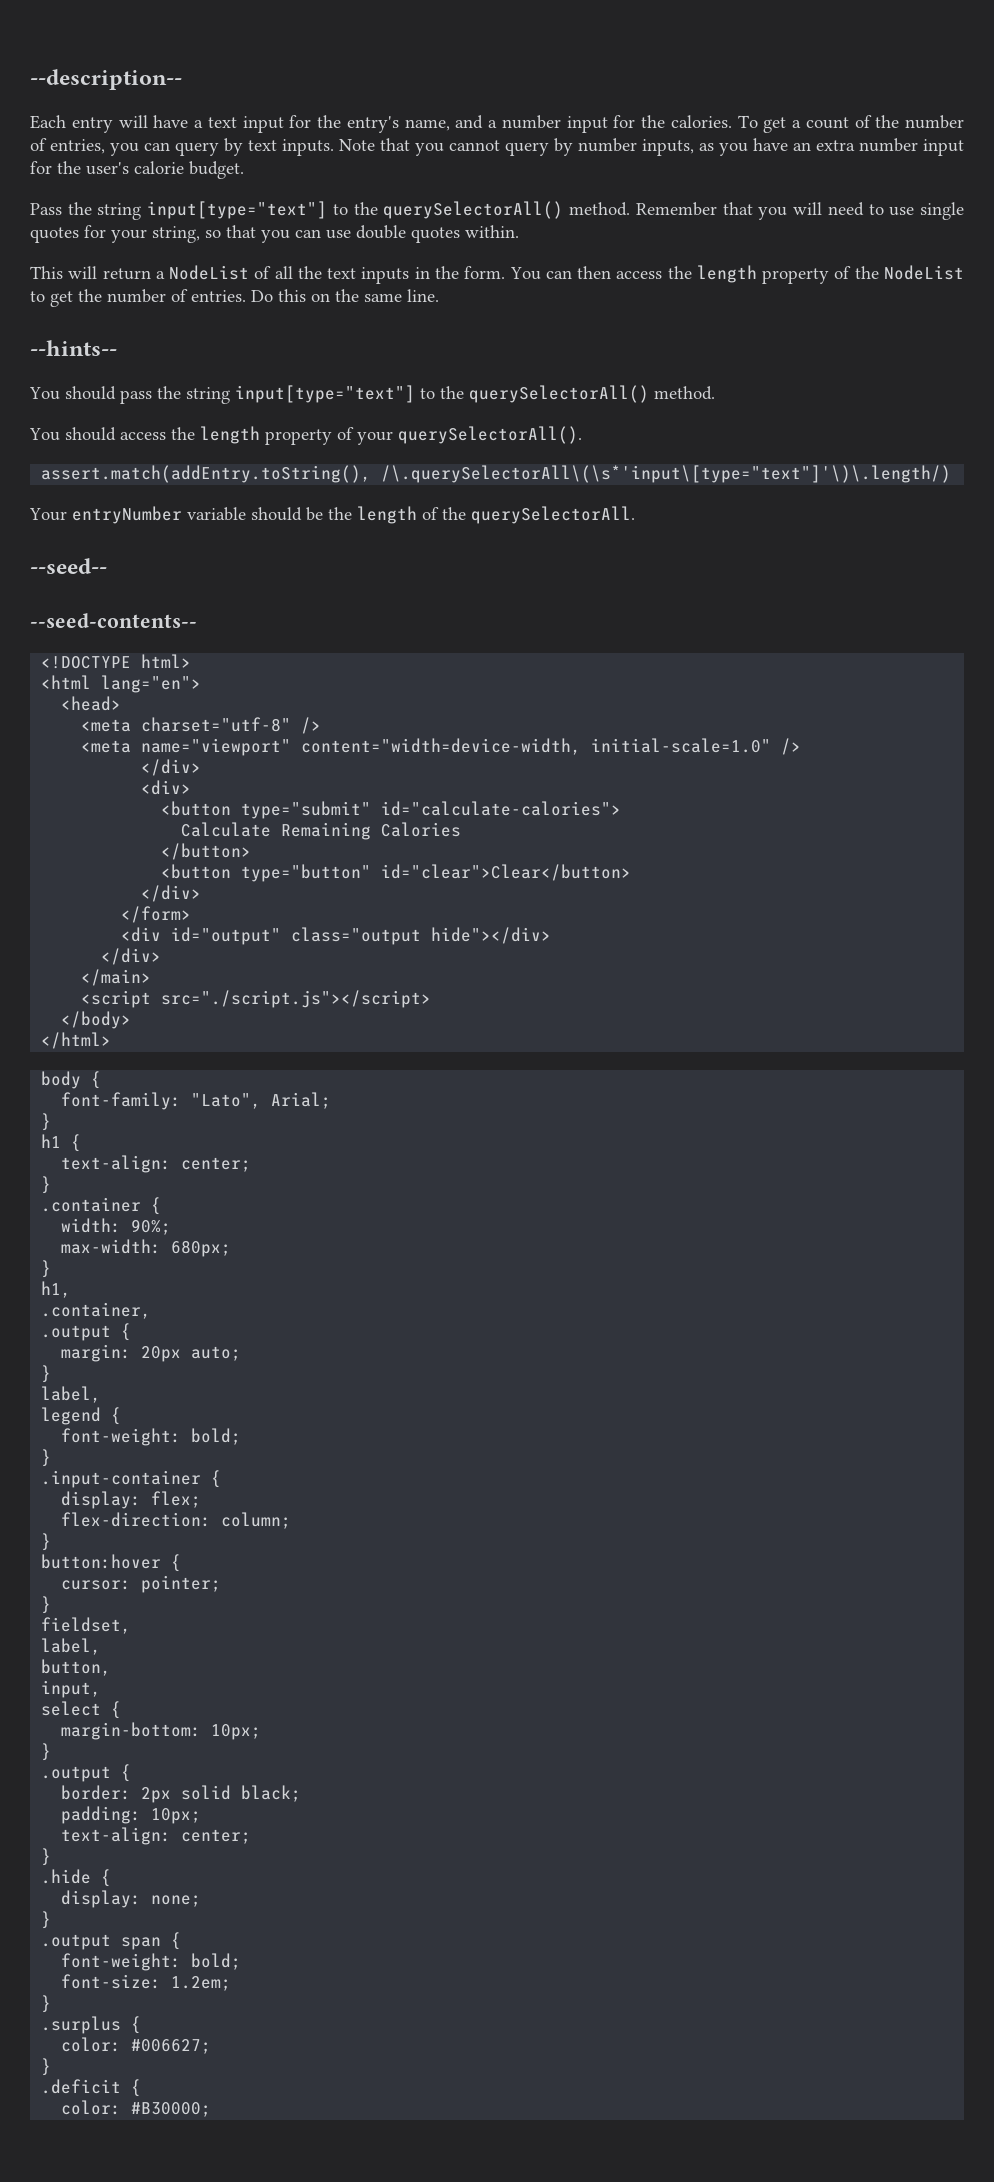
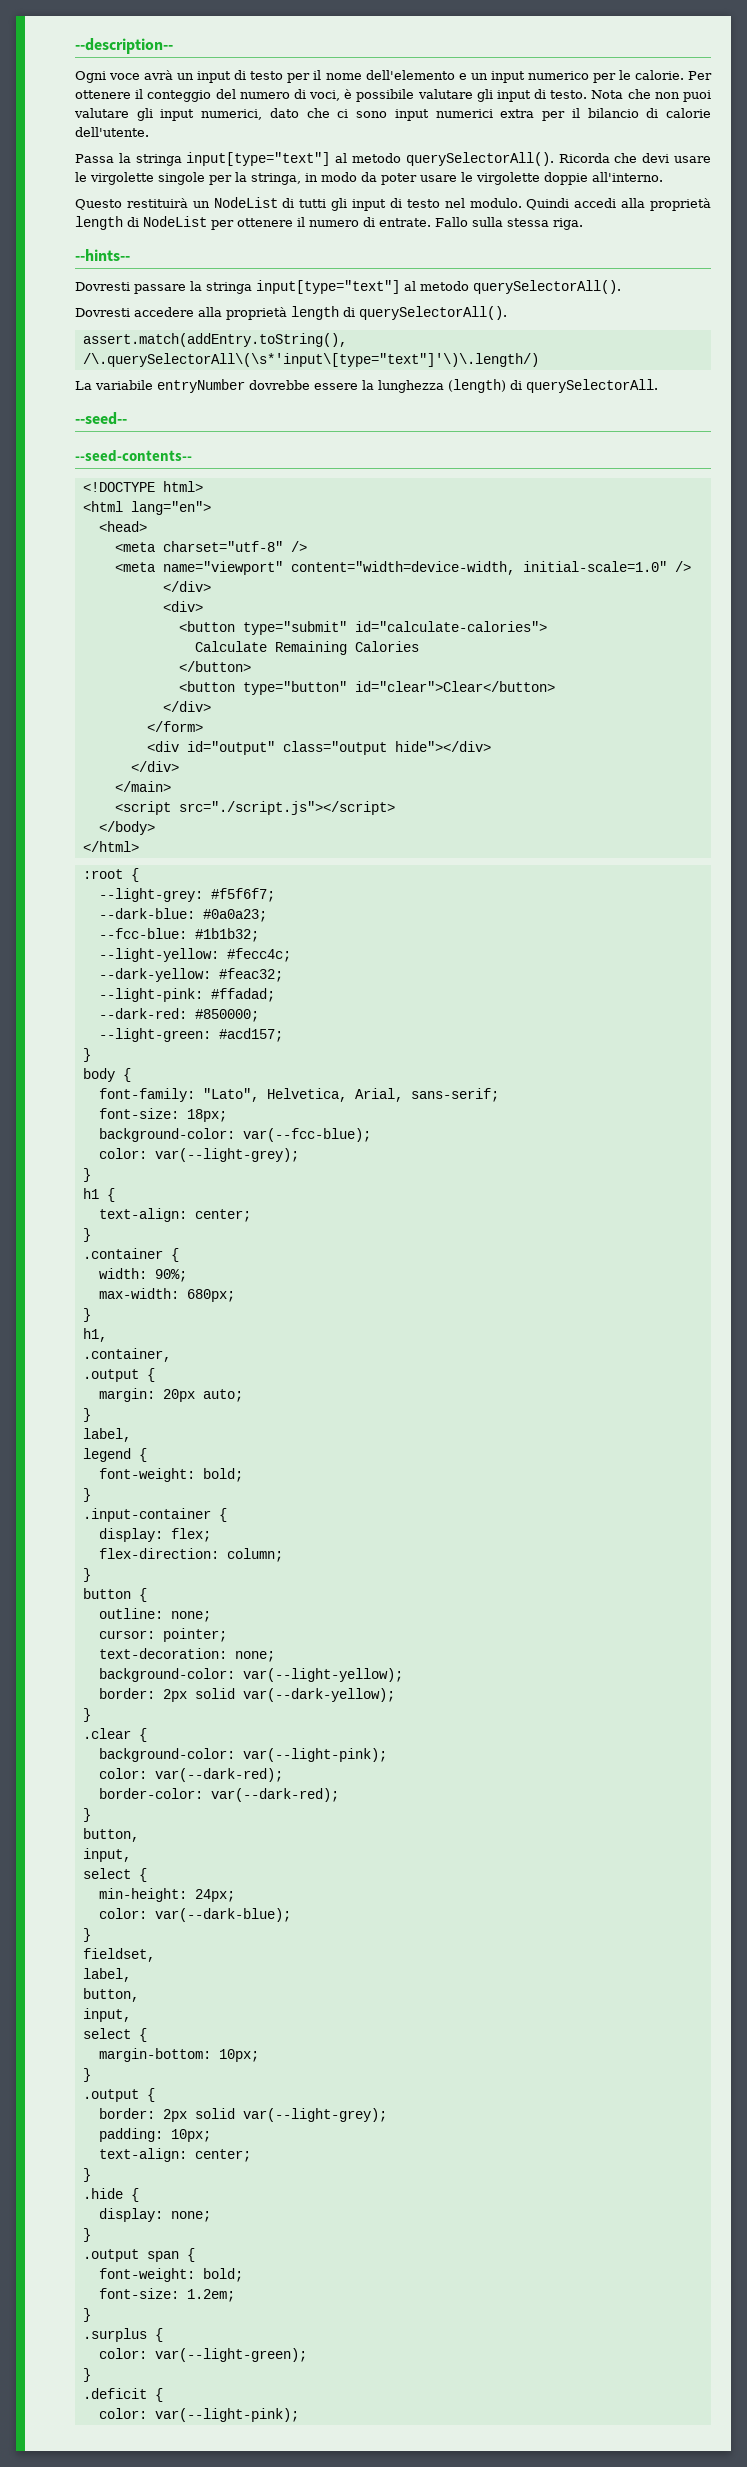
- Each entry will have a text input for the entry's name, and a number input for the calories. To get a count of the number of entries, you can query by text inputs. Note that you cannot query by number inputs, as you have an extra number input for the user's calorie budget.
- Pass the string input[type="text"] to the querySelectorAll() method. Remember that you will need to use single quotes for your string, so that you can use double quotes within.
- This will return a NodeList of all the text inputs in the form. You can then access the length property of the NodeList to get the number of entries. Do this on the same line.
+ Ogni voce avrà un input di testo per il nome dell'elemento e un input numerico per le calorie. Per ottenere il conteggio del numero di voci, è possibile valutare gli input di testo. Nota che non puoi valutare gli input numerici, dato che ci sono input numerici extra per il bilancio di calorie dell'utente.
+ Passa la stringa input[type="text"] al metodo querySelectorAll(). Ricorda che devi usare le virgolette singole per la stringa, in modo da poter usare le virgolette doppie all'interno.
+ Questo restituirà un NodeList di tutti gli input di testo nel modulo. Quindi accedi alla proprietà length di NodeList per ottenere il numero di entrate. Fallo sulla stessa riga.
  --hints--
- You should pass the string input[type="text"] to the querySelectorAll() method.
- You should access the length property of your querySelectorAll().
+ Dovresti passare la stringa input[type="text"] al metodo querySelectorAll().
+ Dovresti accedere alla proprietà length di querySelectorAll().
  assert.match(addEntry.toString(), /\.querySelectorAll\(\s*'input\[type="text"]'\)\.length/)
- Your entryNumber variable should be the length of the querySelectorAll.
+ La variabile entryNumber dovrebbe essere la lunghezza (length) di querySelectorAll.
+ :root {
+ --light-grey: #f5f6f7;
+ --dark-blue: #0a0a23;
+ --fcc-blue: #1b1b32;
+ --light-yellow: #fecc4c;
+ --dark-yellow: #feac32;
+ --light-pink: #ffadad;
+ --dark-red: #850000;
+ --light-green: #acd157;
+ }
  body {
- font-family: "Lato", Arial;
+ font-family: "Lato", Helvetica, Arial, sans-serif;
+ font-size: 18px;
+ background-color: var(--fcc-blue);
+ color: var(--light-grey);
- button:hover {
+ button {
+ outline: none;
+ text-decoration: none;
+ background-color: var(--light-yellow);
+ border: 2px solid var(--dark-yellow);
+ }
+ .clear {
+ background-color: var(--light-pink);
+ color: var(--dark-red);
+ border-color: var(--dark-red);
+ }
+ button,
+ input,
+ select {
+ min-height: 24px;
+ color: var(--dark-blue);
- border: 2px solid black;
+ border: 2px solid var(--light-grey);
- color: #006627;
+ color: var(--light-green);
- color: #B30000;
+ color: var(--light-pink);

